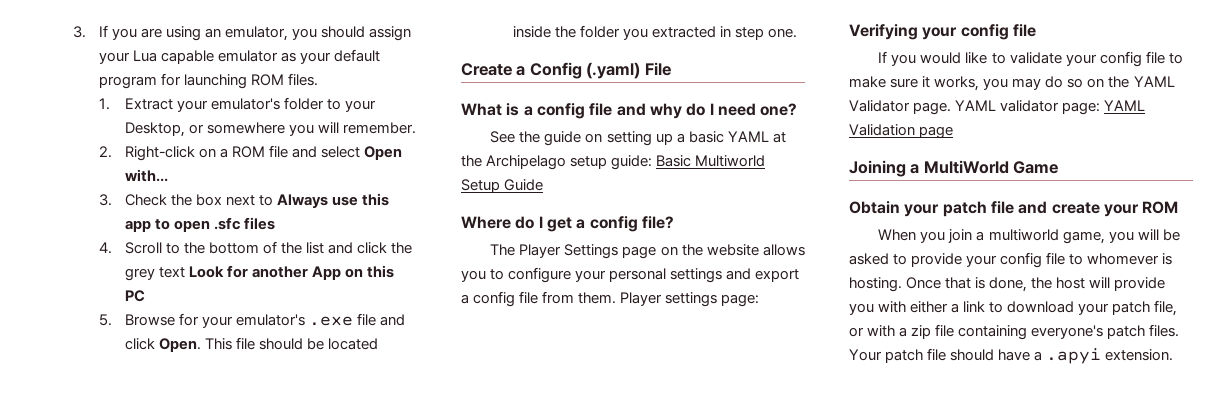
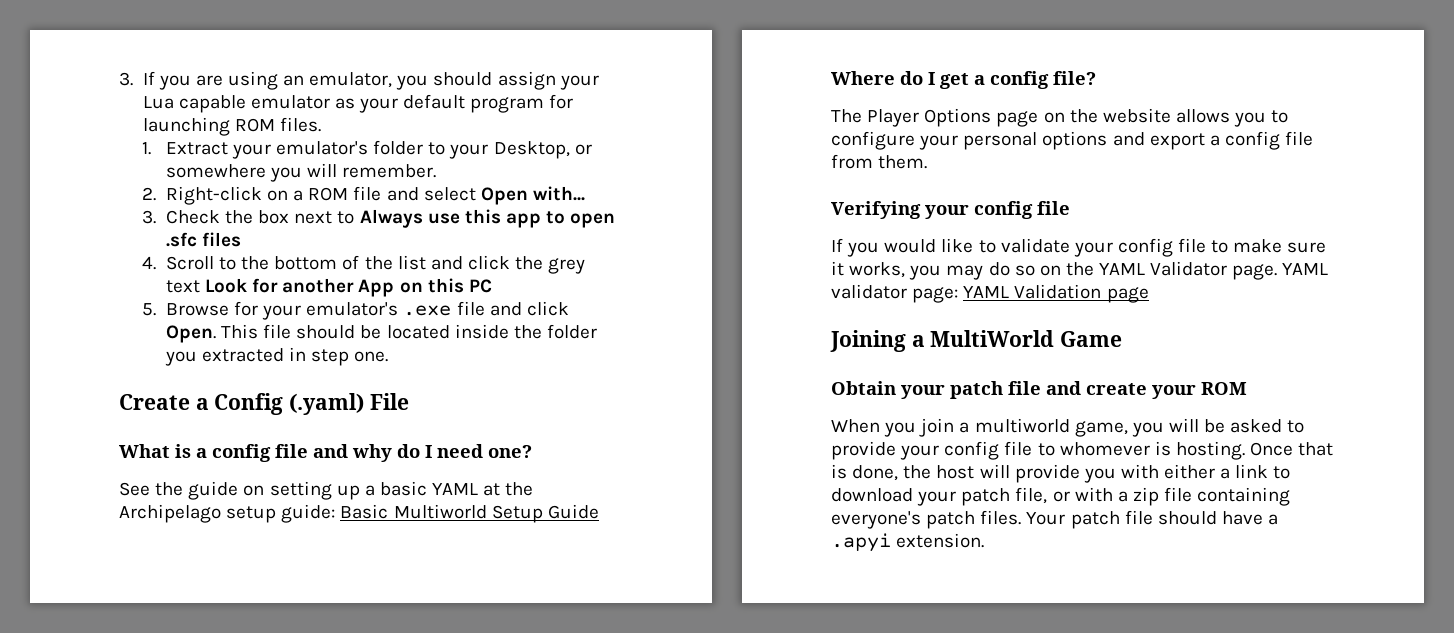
- The Player Settings page on the website allows you to configure your personal settings and export a config file from them. Player settings page:
+ The Player Options page on the website allows you to configure your personal options and export a config file from them.

